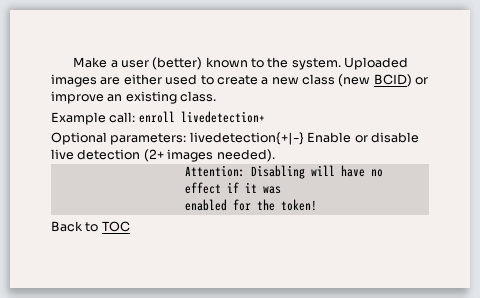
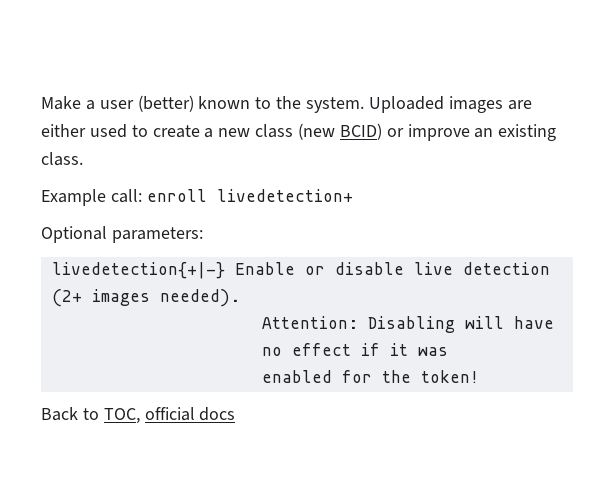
- Optional parameters: livedetection{+|-} Enable or disable live detection (2+ images needed).
+ Optional parameters:
+ livedetection{+|-} Enable or disable live detection (2+ images needed).
- Back to TOC
+ Back to TOC, official docs

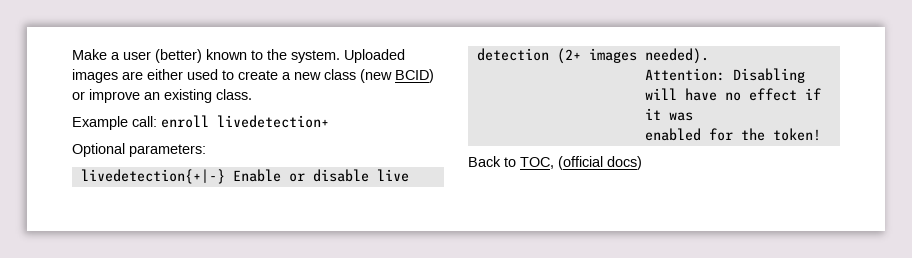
- Back to TOC, official docs
+ Back to TOC, (official docs)

